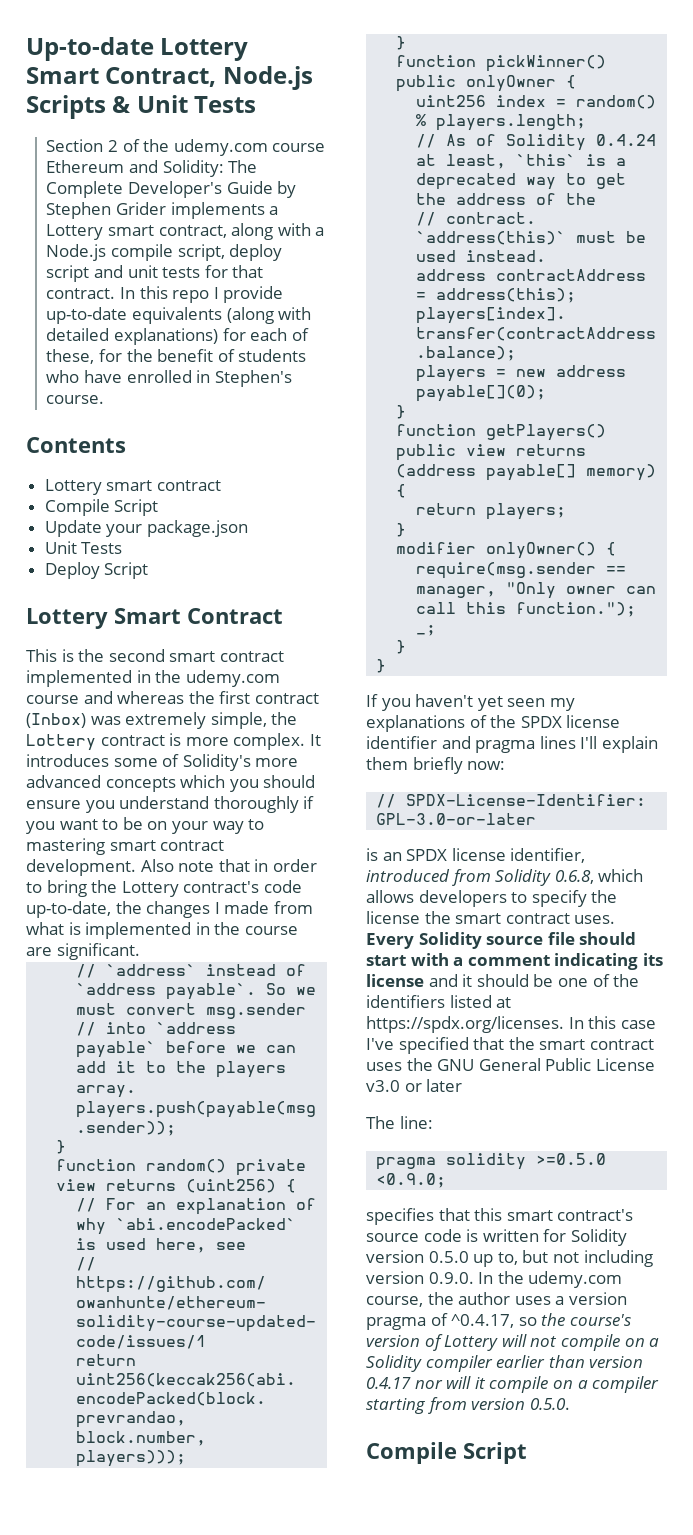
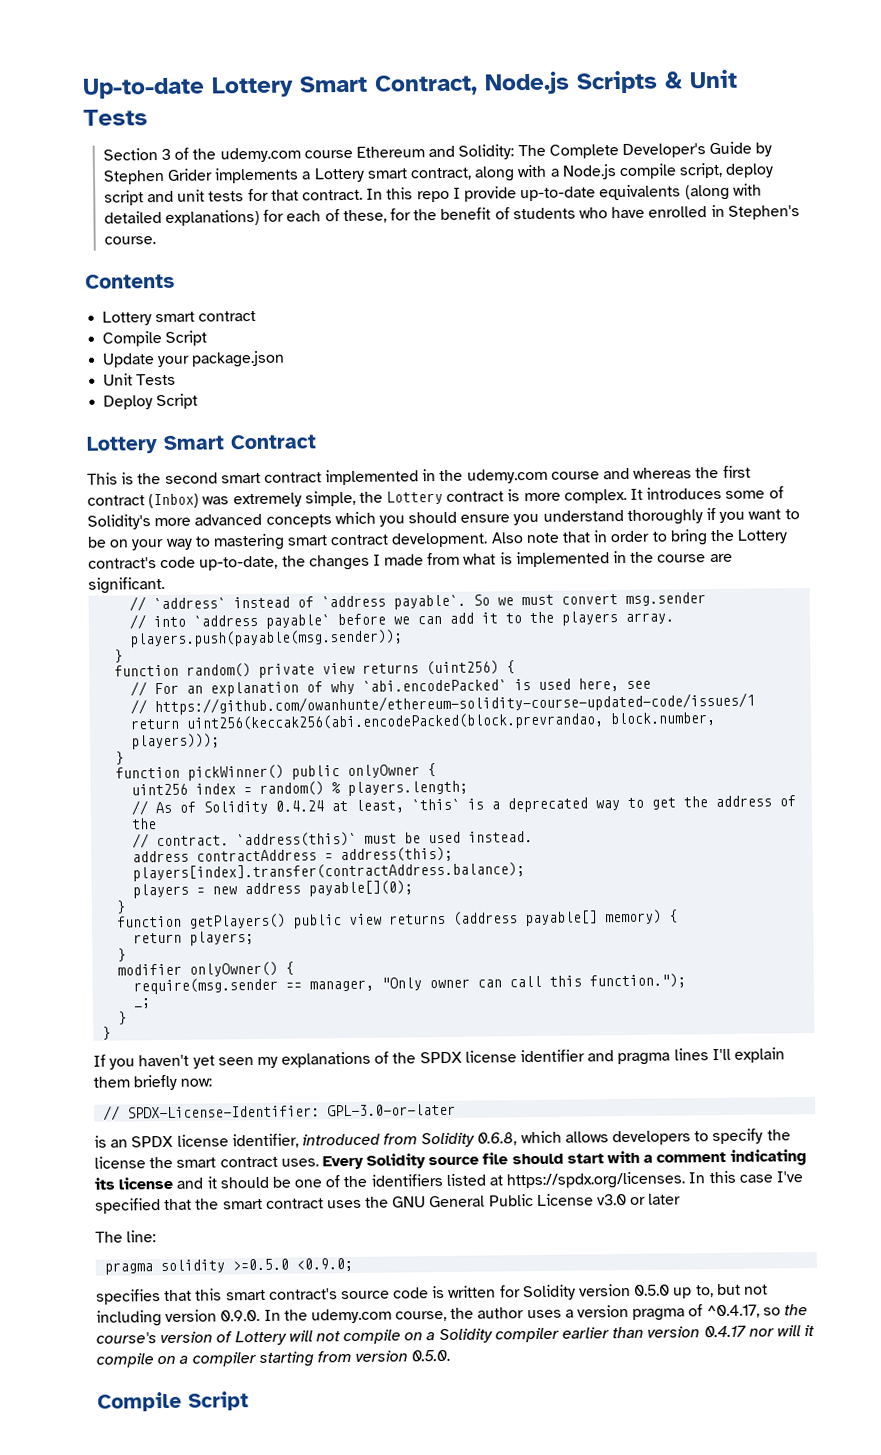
- Section 2 of the udemy.com course Ethereum and Solidity: The Complete Developer's Guide by Stephen Grider implements a Lottery smart contract, along with a Node.js compile script, deploy script and unit tests for that contract.
+ Section 3 of the udemy.com course Ethereum and Solidity: The Complete Developer's Guide by Stephen Grider implements a Lottery smart contract, along with a Node.js compile script, deploy script and unit tests for that contract.

